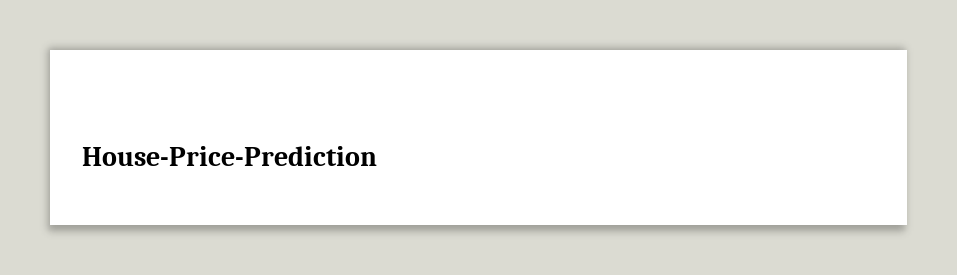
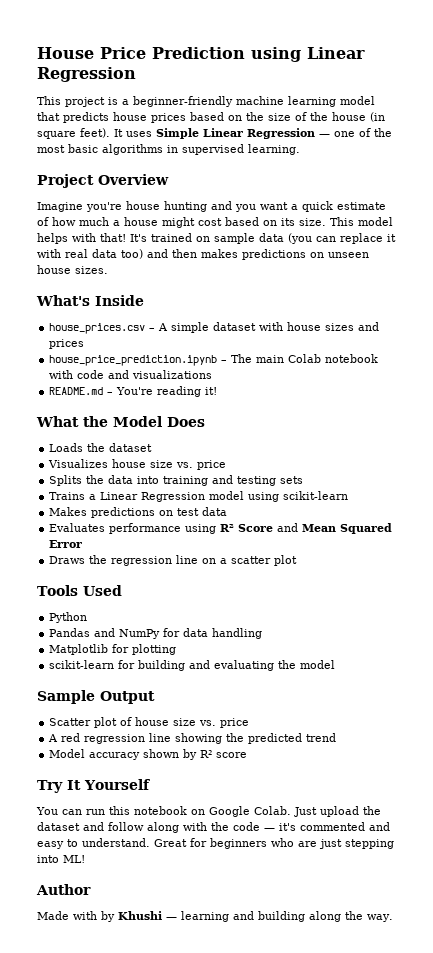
- House-Price-Prediction
+ House Price Prediction using Linear Regression
+ This project is a beginner-friendly machine learning model that predicts house prices based on the size of the house (in square feet). It uses Simple Linear Regression — one of the most basic algorithms in supervised learning.
+ Project Overview
+ Imagine you're house hunting and you want a quick estimate of how much a house might cost based on its size. This model helps with that! It's trained on sample data (you can replace it with real data too) and then makes predictions on unseen house sizes.
+ What's Inside
+ house_prices.csv – A simple dataset with house sizes and prices
+ house_price_prediction.ipynb – The main Colab notebook with code and visualizations
+ README.md – You're reading it!
+ What the Model Does
+ Loads the dataset
+ Visualizes house size vs. price
+ Splits the data into training and testing sets
+ Trains a Linear Regression model using scikit-learn
+ Makes predictions on test data
+ Evaluates performance using R² Score and Mean Squared Error
+ Draws the regression line on a scatter plot
+ Tools Used
+ Python
+ Pandas and NumPy for data handling
+ Matplotlib for plotting
+ scikit-learn for building and evaluating the model
+ Sample Output
+ Scatter plot of house size vs. price
+ A red regression line showing the predicted trend
+ Model accuracy shown by R² score
+ Try It Yourself
+ You can run this notebook on Google Colab. Just upload the dataset and follow along with the code — it's commented and easy to understand. Great for beginners who are just stepping into ML!
+ Author
+ Made with by Khushi — learning and building along the way.

